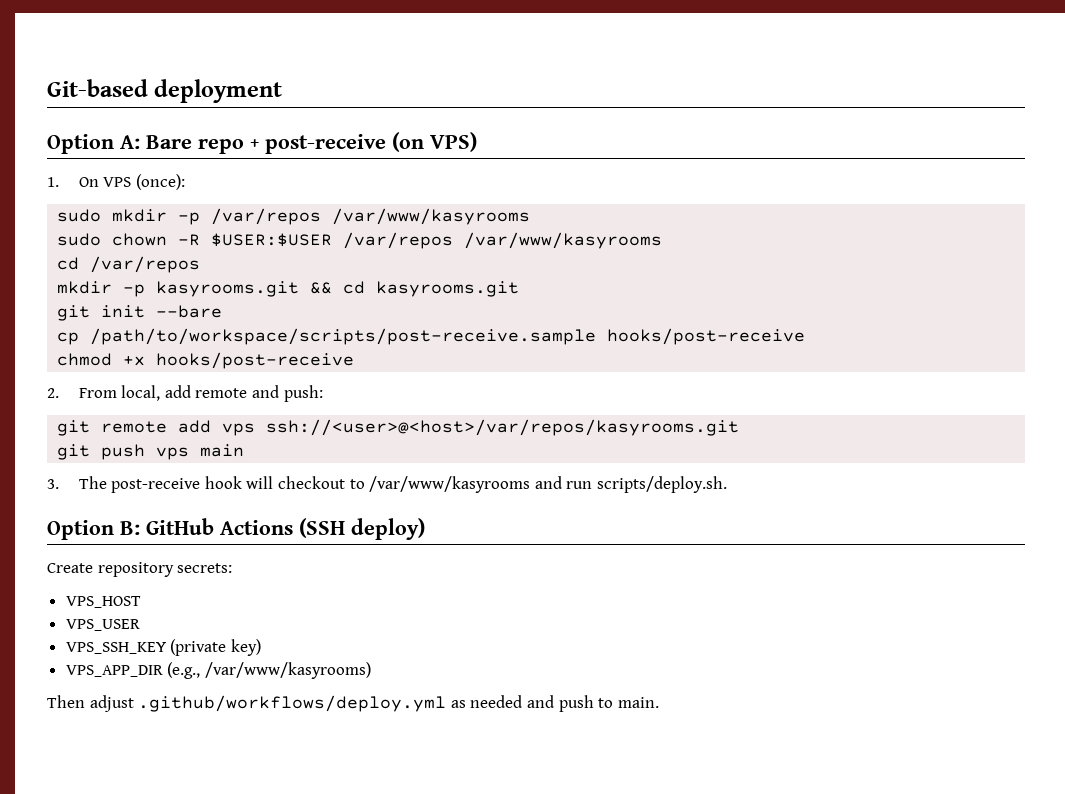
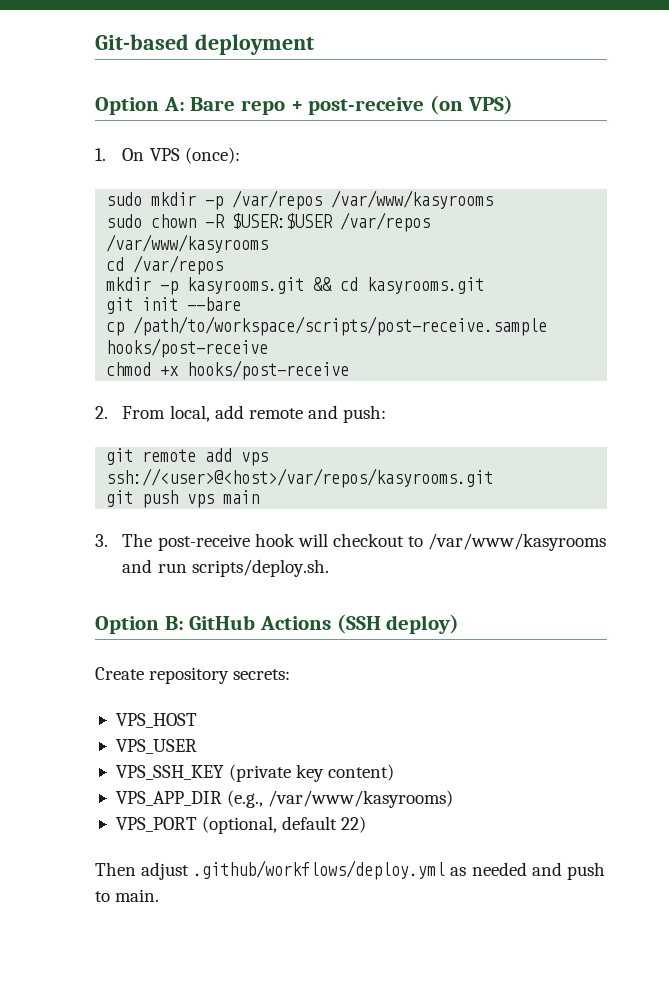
- VPS_SSH_KEY (private key)
+ VPS_SSH_KEY (private key content)
+ VPS_PORT (optional, default 22)

